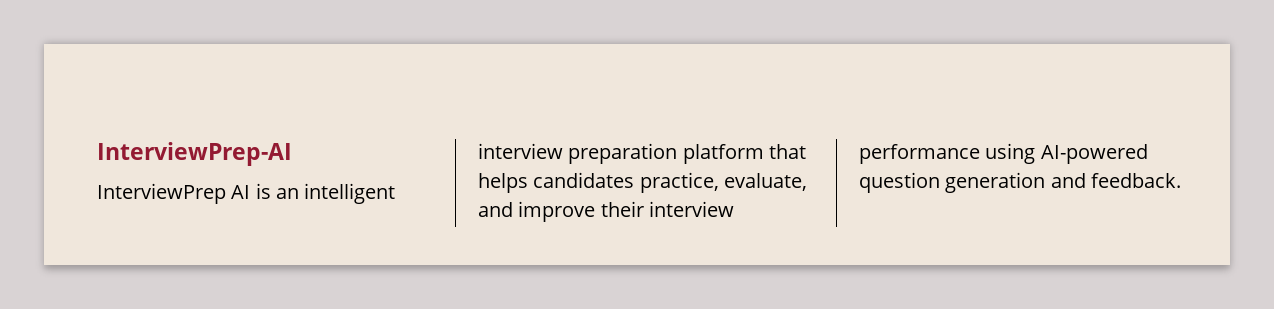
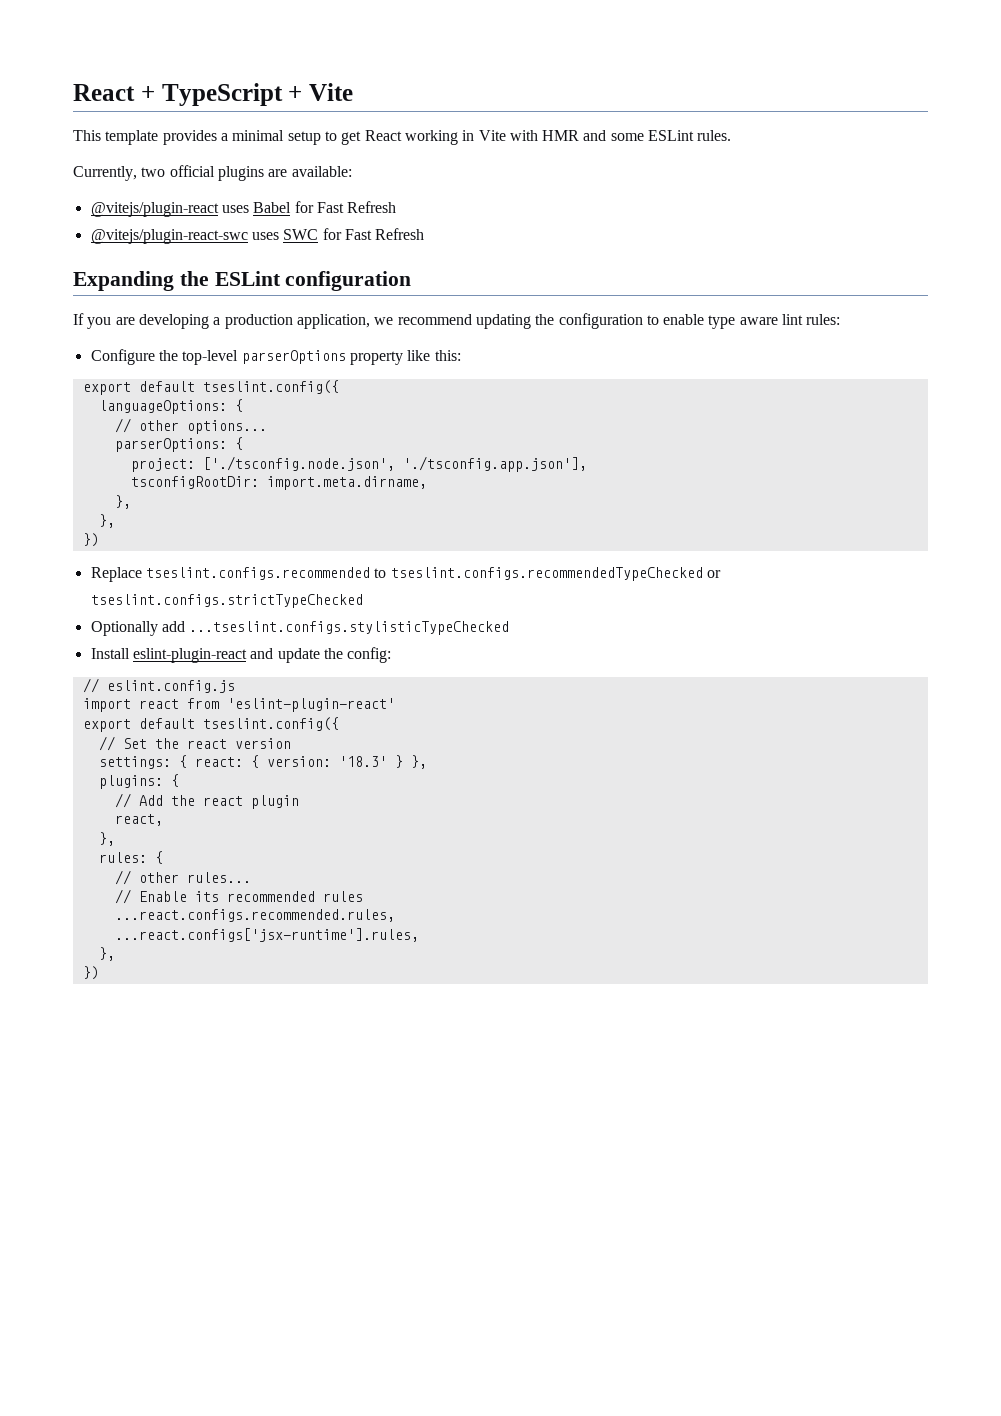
- InterviewPrep-AI
- InterviewPrep AI is an intelligent interview preparation platform that helps candidates practice, evaluate, and improve their interview performance using AI-powered question generation and feedback.
+ React + TypeScript + Vite
+ This template provides a minimal setup to get React working in Vite with HMR and some ESLint rules.
+ Currently, two official plugins are available:
+ @vitejs/plugin-react uses Babel for Fast Refresh
+ @vitejs/plugin-react-swc uses SWC for Fast Refresh
+ Expanding the ESLint configuration
+ If you are developing a production application, we recommend updating the configuration to enable type aware lint rules:
+ Configure the top-level parserOptions property like this:
+ export default tseslint.config({
+ languageOptions: {
+ // other options...
+ parserOptions: {
+ project: ['./tsconfig.node.json', './tsconfig.app.json'],
+ tsconfigRootDir: import.meta.dirname,
+ },
+ },
+ })
+ Replace tseslint.configs.recommended to tseslint.configs.recommendedTypeChecked or tseslint.configs.strictTypeChecked
+ Optionally add ...tseslint.configs.stylisticTypeChecked
+ Install eslint-plugin-react and update the config:
+ // eslint.config.js
+ import react from 'eslint-plugin-react'
+ export default tseslint.config({
+ // Set the react version
+ settings: { react: { version: '18.3' } },
+ plugins: {
+ // Add the react plugin
+ react,
+ },
+ rules: {
+ // other rules...
+ // Enable its recommended rules
+ ...react.configs.recommended.rules,
+ ...react.configs['jsx-runtime'].rules,
+ },
+ })

